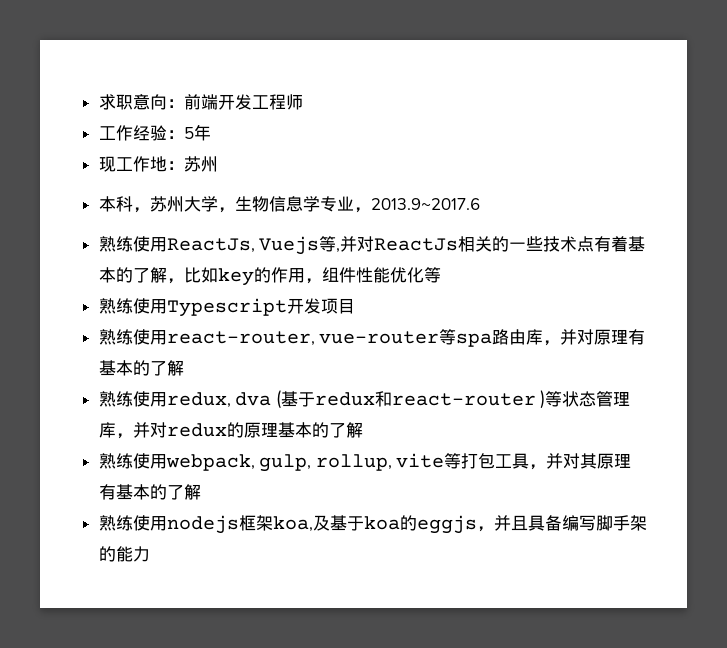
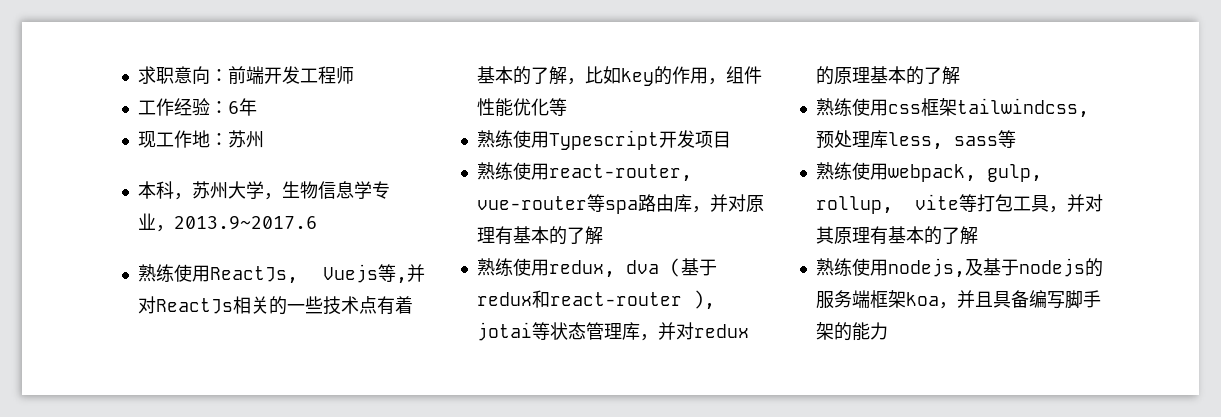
- 工作经验：5年
+ 工作经验：6年
- 熟练使用redux, dva (基于redux和react-router )等状态管理库，并对redux的原理基本的了解
+ 熟练使用redux, dva (基于redux和react-router ), jotai等状态管理库，并对redux的原理基本的了解
+ 熟练使用css框架tailwindcss,预处理库less, sass等
- 熟练使用nodejs框架koa,及基于koa的eggjs，并且具备编写脚手架的能力
+ 熟练使用nodejs,及基于nodejs的服务端框架koa，并且具备编写脚手架的能力

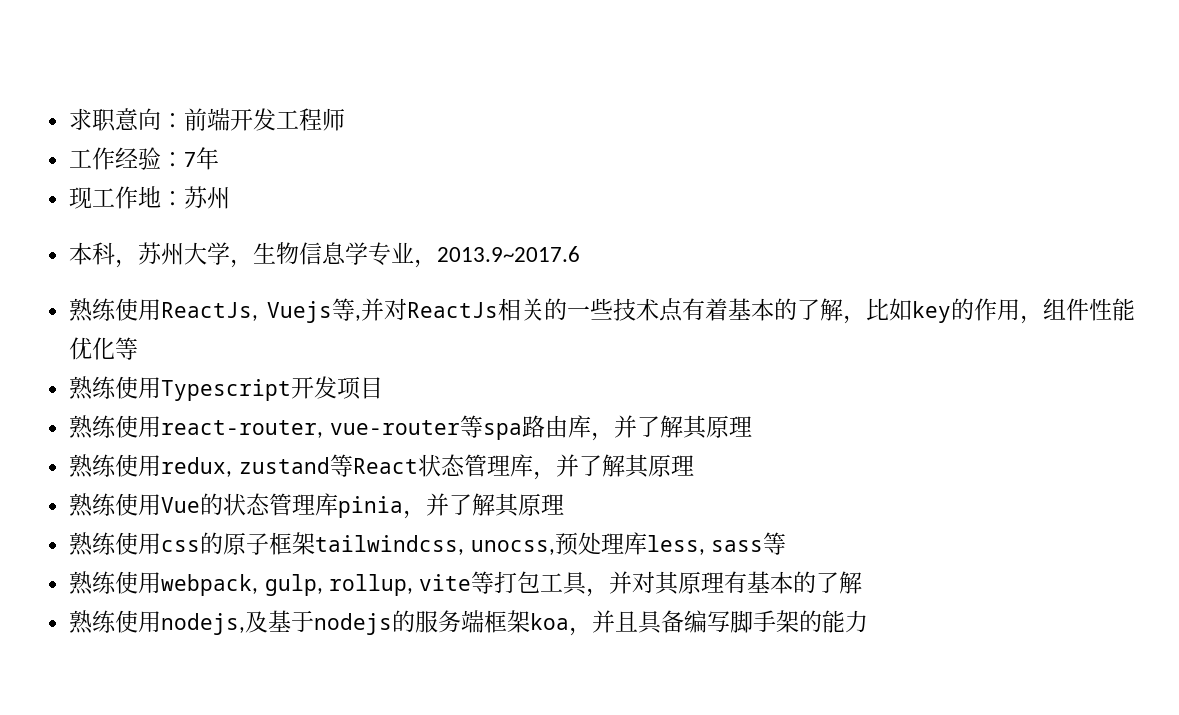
- 工作经验：6年
+ 工作经验：7年
- 熟练使用react-router, vue-router等spa路由库，并对原理有基本的了解
+ 熟练使用react-router, vue-router等spa路由库，并了解其原理
- 熟练使用redux, dva (基于redux和react-router ), jotai等状态管理库，并对redux的原理基本的了解
+ 熟练使用redux, zustand等React状态管理库，并了解其原理
+ 熟练使用Vue的状态管理库pinia，并了解其原理
- 熟练使用css框架tailwindcss,预处理库less, sass等
+ 熟练使用css的原子框架tailwindcss, unocss,预处理库less, sass等

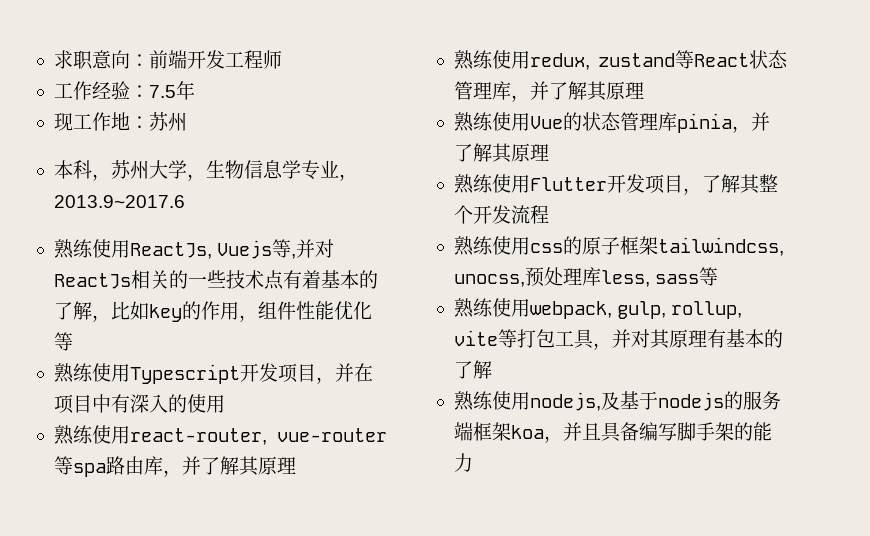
- 工作经验：7年
+ 工作经验：7.5年
- 熟练使用Typescript开发项目
+ 熟练使用Typescript开发项目，并在项目中有深入的使用
+ 熟练使用Flutter开发项目，了解其整个开发流程

